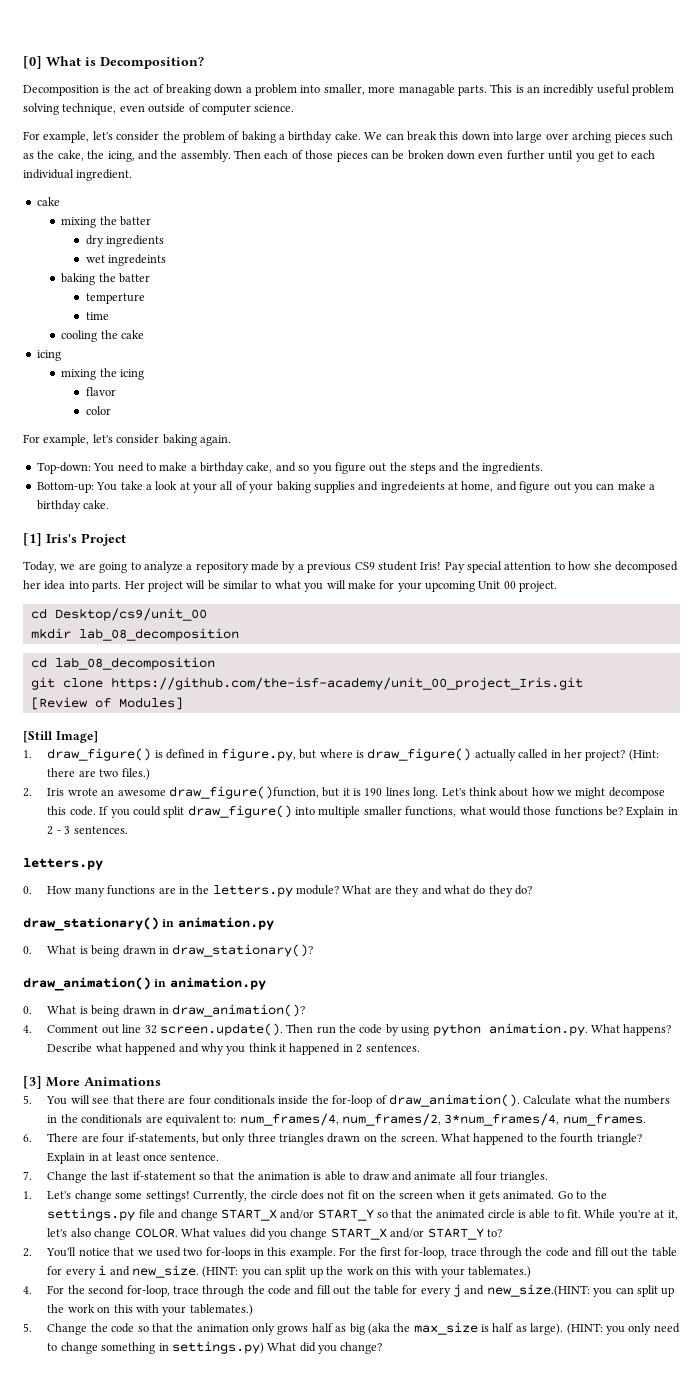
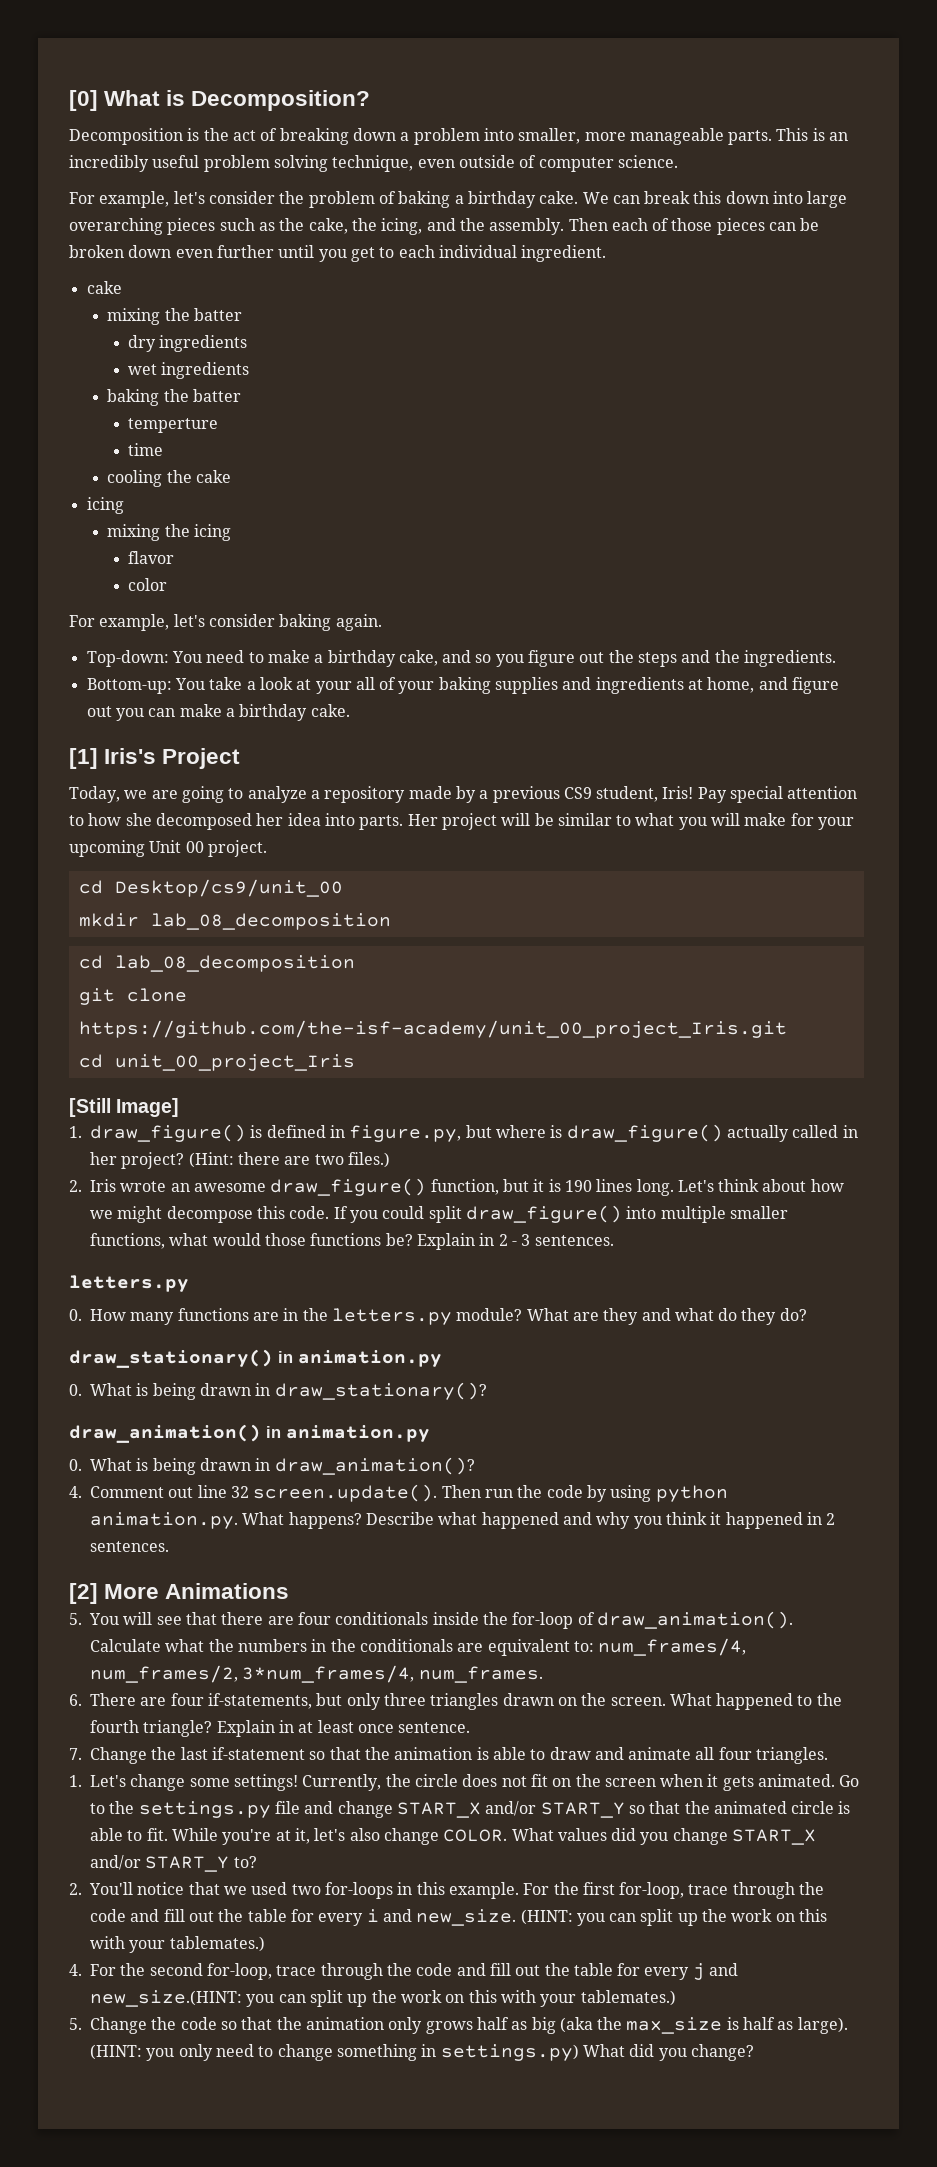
- Decomposition is the act of breaking down a problem into smaller, more managable parts.
+ Decomposition is the act of breaking down a problem into smaller, more manageable parts.
- We can break this down into large over arching pieces such as the cake, the icing, and the assembly.
+ We can break this down into large overarching pieces such as the cake, the icing, and the assembly.
- wet ingredeints
+ wet ingredients
- Bottom-up: You take a look at your all of your baking supplies and ingredeients at home, and figure out you can make a birthday cake.
+ Bottom-up: You take a look at your all of your baking supplies and ingredients at home, and figure out you can make a birthday cake.
- Today, we are going to analyze a repository made by a previous CS9 student Iris!
+ Today, we are going to analyze a repository made by a previous CS9 student, Iris!
- [Review of Modules]
+ cd unit_00_project_Iris
- 2. Iris wrote an awesome draw_figure()function, but it is 190 lines long.
+ 2. Iris wrote an awesome draw_figure() function, but it is 190 lines long.
- [3] More Animations
+ [2] More Animations

